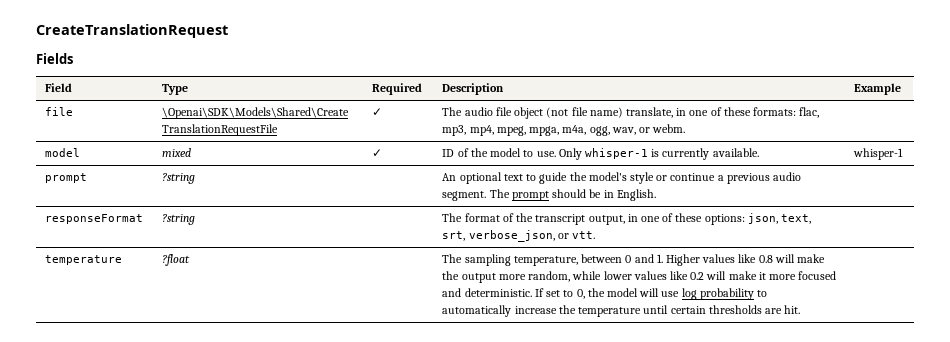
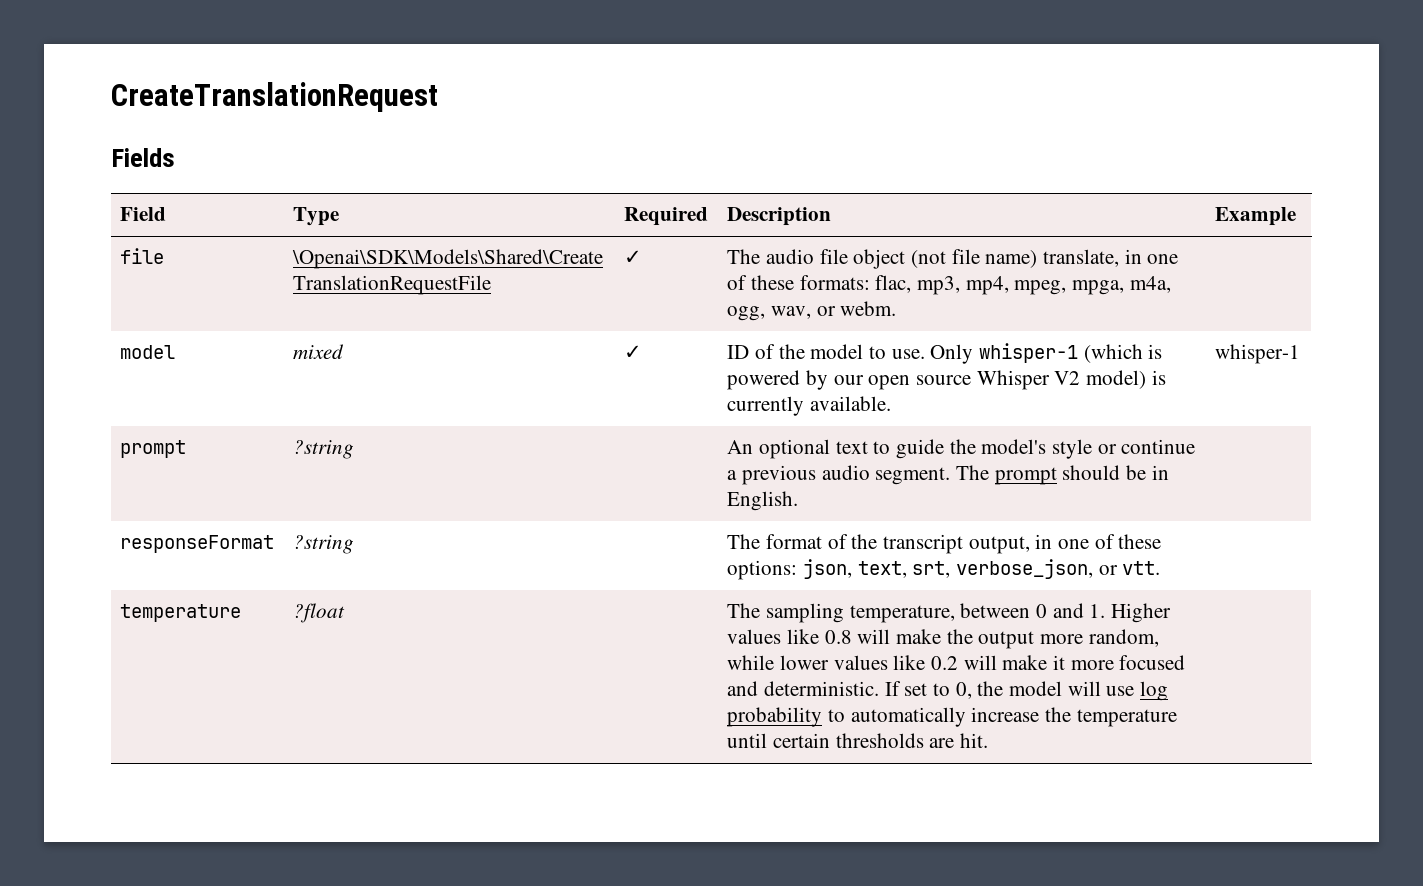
- model | mixed | ✓ | ID of the model to use. Only whisper-1 is currently available. | whisper-1
+ model | mixed | ✓ | ID of the model to use. Only whisper-1 (which is powered by our open source Whisper V2 model) is currently available. | whisper-1

